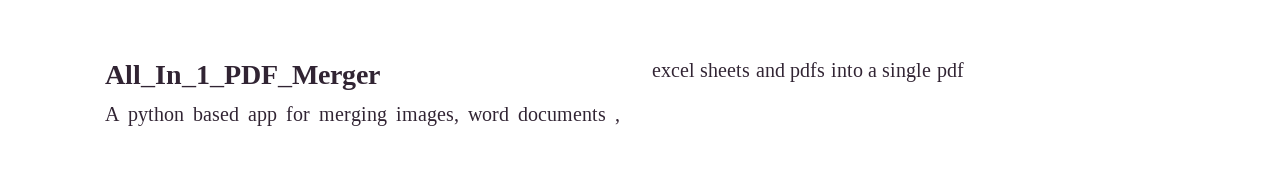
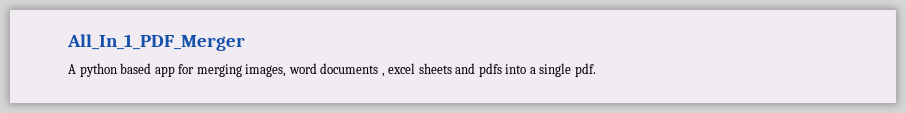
- A python based app for merging images, word documents , excel sheets and pdfs into a single pdf
+ A python based app for merging images, word documents , excel sheets and pdfs into a single pdf.

